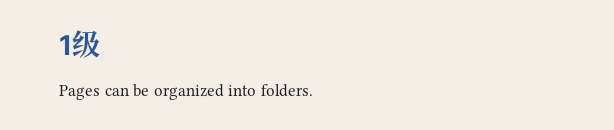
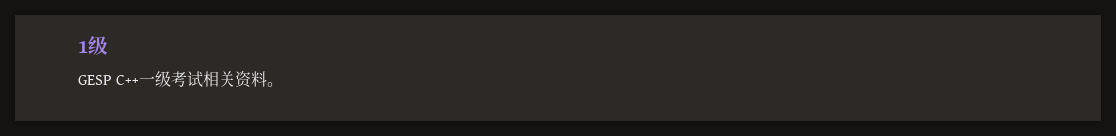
- Pages can be organized into folders.
+ GESP C++一级考试相关资料。

